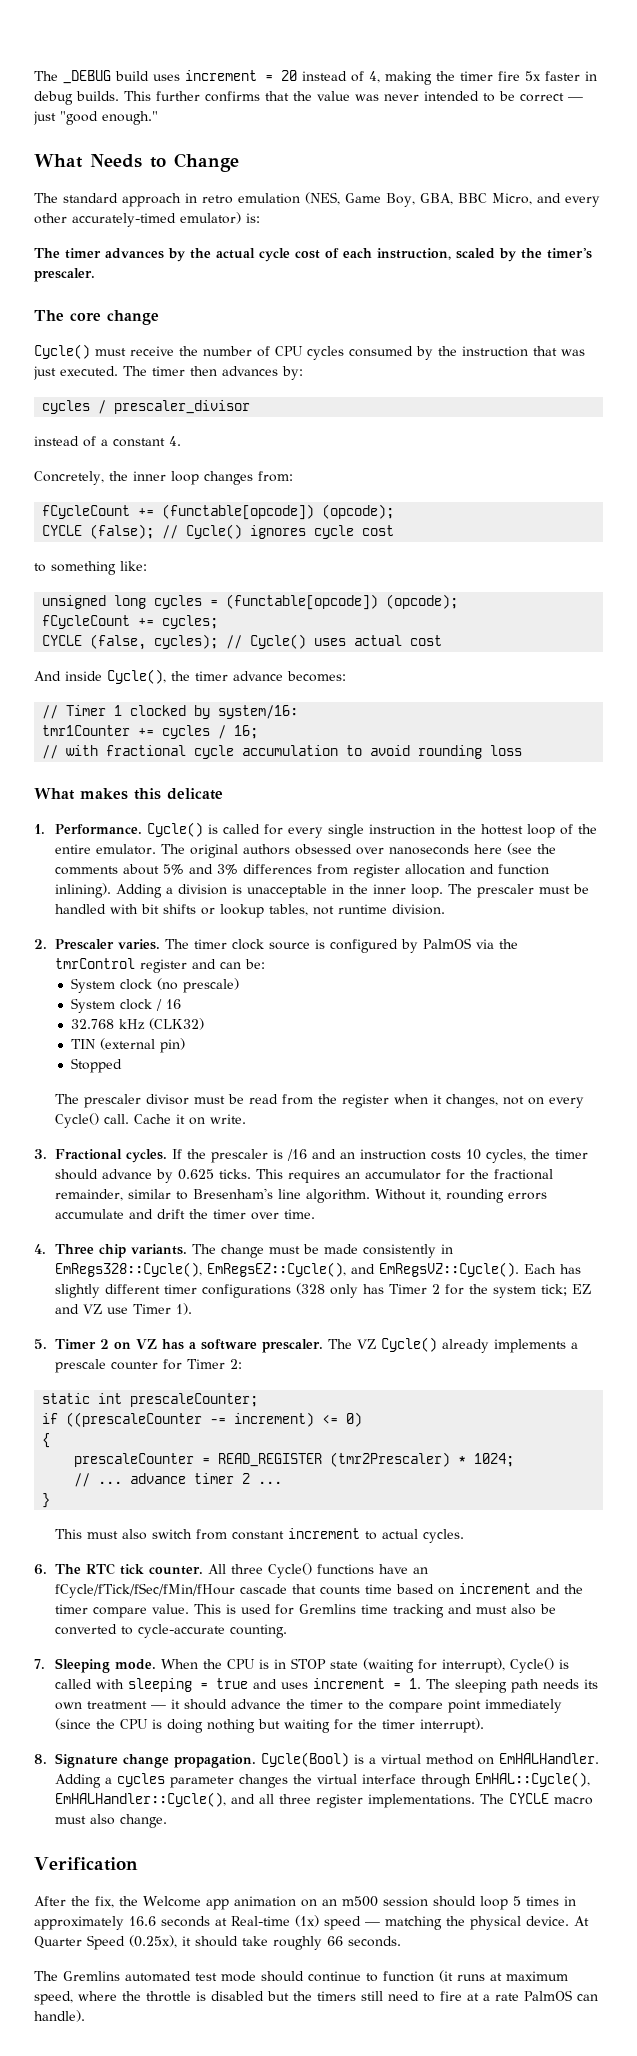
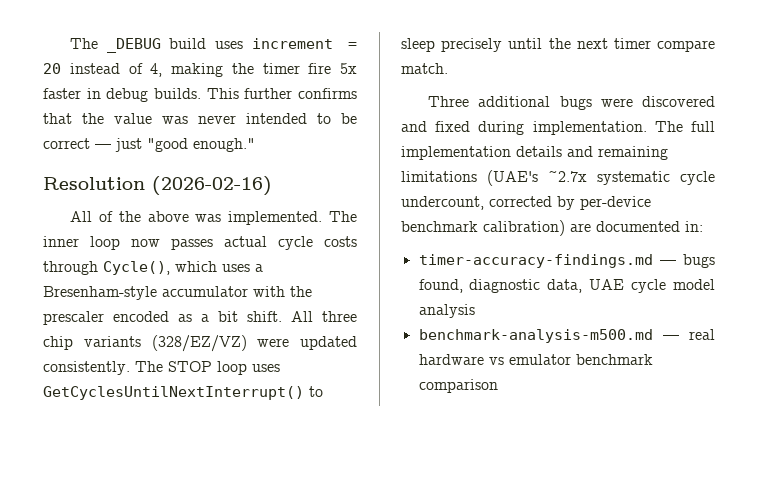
- What Needs to Change
- The standard approach in retro emulation (NES, Game Boy, GBA, BBC Micro, and every other accurately-timed emulator) is:
- The timer advances by the actual cycle cost of each instruction, scaled by the timer's prescaler.
- The core change
- Cycle() must receive the number of CPU cycles consumed by the instruction that was just executed. The timer then advances by:
- cycles / prescaler_divisor
- instead of a constant 4.
- Concretely, the inner loop changes from:
- fCycleCount += (functable[opcode]) (opcode);
- CYCLE (false); // Cycle() ignores cycle cost
- to something like:
- unsigned long cycles = (functable[opcode]) (opcode);
- fCycleCount += cycles;
- CYCLE (false, cycles); // Cycle() uses actual cost
- And inside Cycle(), the timer advance becomes:
- // Timer 1 clocked by system/16:
- tmr1Counter += cycles / 16;
- // with fractional cycle accumulation to avoid rounding loss
- What makes this delicate
- 1. Performance. Cycle() is called for every single instruction in the hottest loop of the entire emulator. The original authors obsessed over nanoseconds here (see the comments about 5% and 3% differences from register allocation and function inlining). Adding a division is unacceptable in the inner loop. The prescaler must be handled with bit shifts or lookup tables, not runtime division.
- 2. Prescaler varies. The timer clock source is configured by PalmOS via the tmrControl register and can be:
- System clock (no prescale)
- System clock / 16
- 32.768 kHz (CLK32)
- TIN (external pin)
- Stopped
- The prescaler divisor must be read from the register when it changes, not on every Cycle() call. Cache it on write.
- 3. Fractional cycles. If the prescaler is /16 and an instruction costs 10 cycles, the timer should advance by 0.625 ticks. This requires an accumulator for the fractional remainder, similar to Bresenham's line algorithm. Without it, rounding errors accumulate and drift the timer over time.
- 4. Three chip variants. The change must be made consistently in EmRegs328::Cycle(), EmRegsEZ::Cycle(), and EmRegsVZ::Cycle(). Each has slightly different timer configurations (328 only has Timer 2 for the system tick; EZ and VZ use Timer 1).
- 5. Timer 2 on VZ has a software prescaler. The VZ Cycle() already implements a prescale counter for Timer 2:
- static int prescaleCounter;
- if ((prescaleCounter -= increment) <= 0)
- {
- prescaleCounter = READ_REGISTER (tmr2Prescaler) * 1024;
- // ... advance timer 2 ...
- }
- This must also switch from constant increment to actual cycles.
- 6. The RTC tick counter. All three Cycle() functions have an fCycle/fTick/fSec/fMin/fHour cascade that counts time based on increment and the timer compare value. This is used for Gremlins time tracking and must also be converted to cycle-accurate counting.
- 7. Sleeping mode. When the CPU is in STOP state (waiting for interrupt), Cycle() is called with sleeping = true and uses increment = 1. The sleeping path needs its own treatment — it should advance the timer to the compare point immediately (since the CPU is doing nothing but waiting for the timer interrupt).
- 8. Signature change propagation. Cycle(Bool) is a virtual method on EmHALHandler. Adding a cycles parameter changes the virtual interface through EmHAL::Cycle(), EmHALHandler::Cycle(), and all three register implementations. The CYCLE macro must also change.
- Verification
- After the fix, the Welcome app animation on an m500 session should loop 5 times in approximately 16.6 seconds at Real-time (1x) speed — matching the physical device. At Quarter Speed (0.25x), it should take roughly 66 seconds.
- The Gremlins automated test mode should continue to function (it runs at maximum speed, where the throttle is disabled but the timers still need to fire at a rate PalmOS can handle).
+ Resolution (2026-02-16)
+ All of the above was implemented. The inner loop now passes actual cycle costs through Cycle(), which uses a Bresenham-style accumulator with the prescaler encoded as a bit shift. All three chip variants (328/EZ/VZ) were updated consistently. The STOP loop uses GetCyclesUntilNextInterrupt() to sleep precisely until the next timer compare match.
+ Three additional bugs were discovered and fixed during implementation. The full implementation details and remaining limitations (UAE's ~2.7x systematic cycle undercount, corrected by per-device benchmark calibration) are documented in:
+ timer-accuracy-findings.md — bugs found, diagnostic data, UAE cycle model analysis
+ benchmark-analysis-m500.md — real hardware vs emulator benchmark comparison

